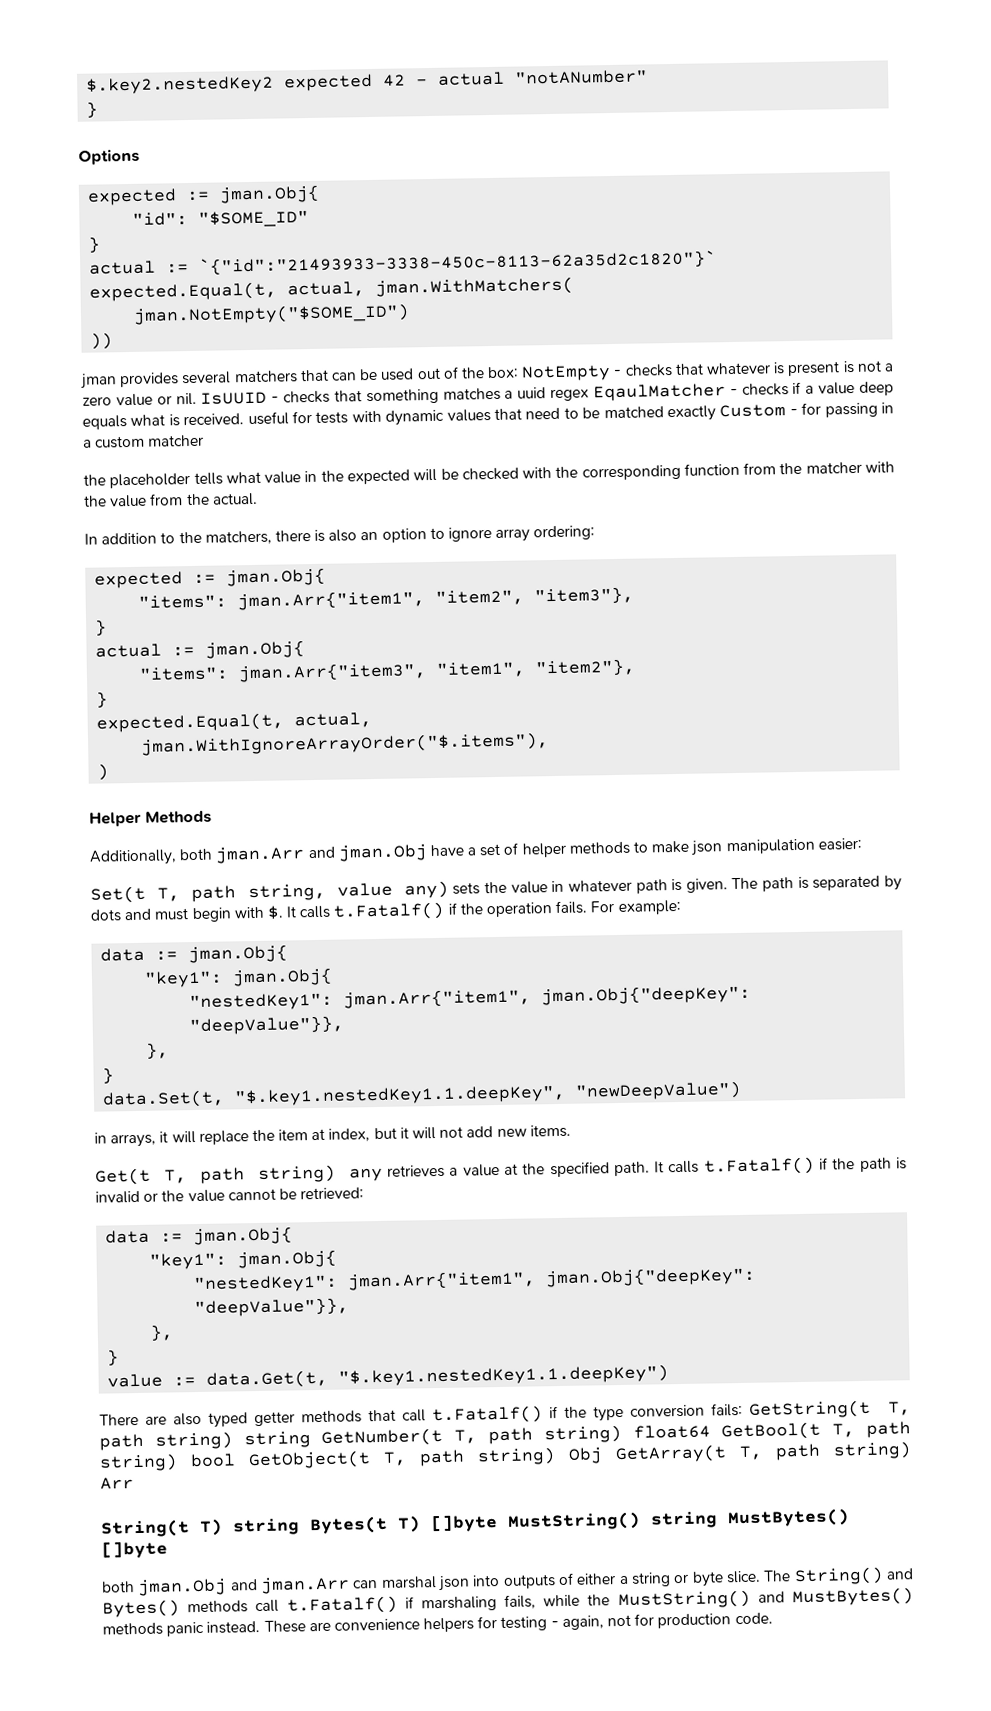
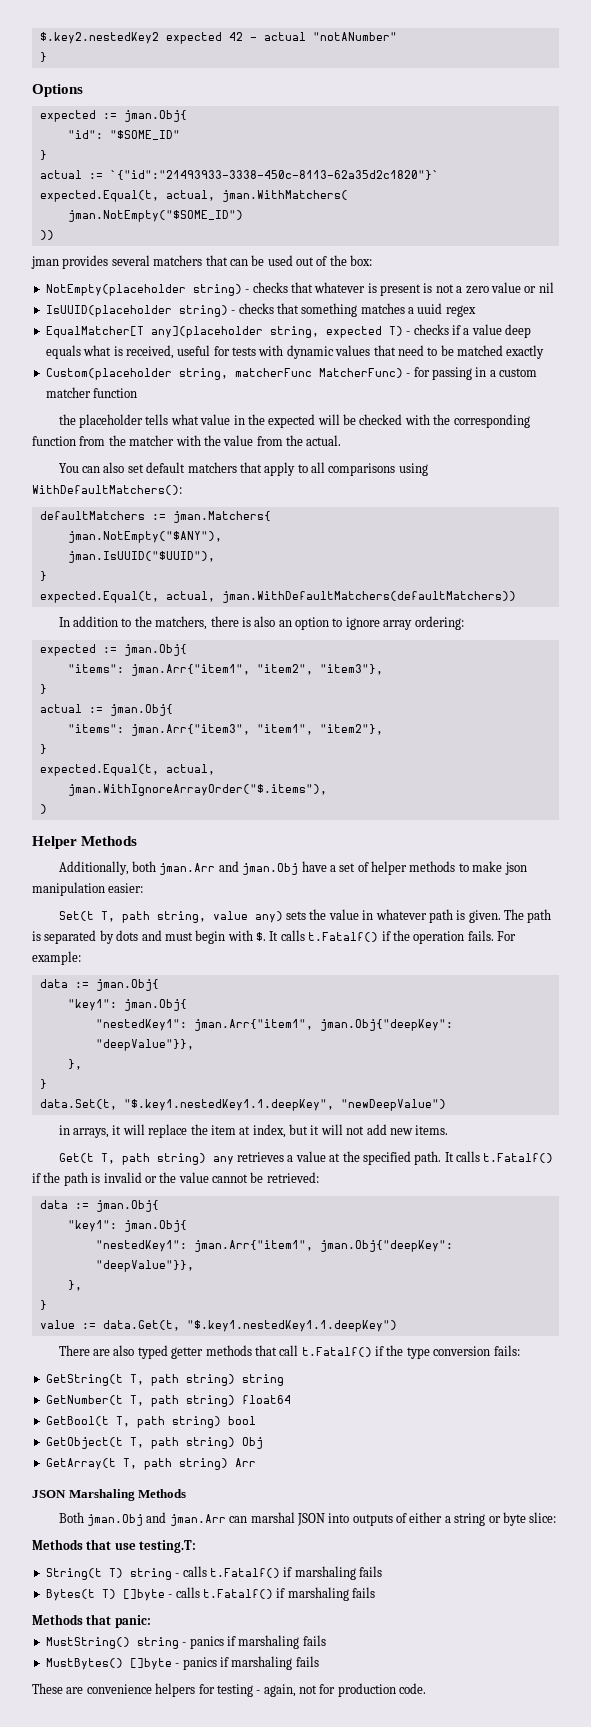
- jman provides several matchers that can be used out of the box: NotEmpty - checks that whatever is present is not a zero value or nil. IsUUID - checks that something matches a uuid regex EqaulMatcher - checks if a value deep equals what is received. useful for tests with dynamic values that need to be matched exactly Custom - for passing in a custom matcher
+ jman provides several matchers that can be used out of the box:
+ NotEmpty(placeholder string) - checks that whatever is present is not a zero value or nil
+ IsUUID(placeholder string) - checks that something matches a uuid regex
+ EqualMatcher[T any](placeholder string, expected T) - checks if a value deep equals what is received, useful for tests with dynamic values that need to be matched exactly
+ Custom(placeholder string, matcherFunc MatcherFunc) - for passing in a custom matcher function
+ You can also set default matchers that apply to all comparisons using WithDefaultMatchers():
+ defaultMatchers := jman.Matchers{
+ jman.NotEmpty("$ANY"),
+ jman.IsUUID("$UUID"),
+ }
+ expected.Equal(t, actual, jman.WithDefaultMatchers(defaultMatchers))
- There are also typed getter methods that call t.Fatalf() if the type conversion fails: GetString(t T, path string) string GetNumber(t T, path string) float64 GetBool(t T, path string) bool GetObject(t T, path string) Obj GetArray(t T, path string) Arr
+ There are also typed getter methods that call t.Fatalf() if the type conversion fails:
+ GetString(t T, path string) string
+ GetNumber(t T, path string) float64
+ GetBool(t T, path string) bool
+ GetObject(t T, path string) Obj
+ GetArray(t T, path string) Arr
- String(t T) string Bytes(t T) []byte MustString() string MustBytes() []byte
- both jman.Obj and jman.Arr can marshal json into outputs of either a string or byte slice. The String() and Bytes() methods call t.Fatalf() if marshaling fails, while the MustString() and MustBytes() methods panic instead. These are convenience helpers for testing - again, not for production code.
+ JSON Marshaling Methods
+ Both jman.Obj and jman.Arr can marshal JSON into outputs of either a string or byte slice:
+ Methods that use testing.T:
+ String(t T) string - calls t.Fatalf() if marshaling fails
+ Bytes(t T) []byte - calls t.Fatalf() if marshaling fails
+ Methods that panic:
+ MustString() string - panics if marshaling fails
+ MustBytes() []byte - panics if marshaling fails
+ These are convenience helpers for testing - again, not for production code.

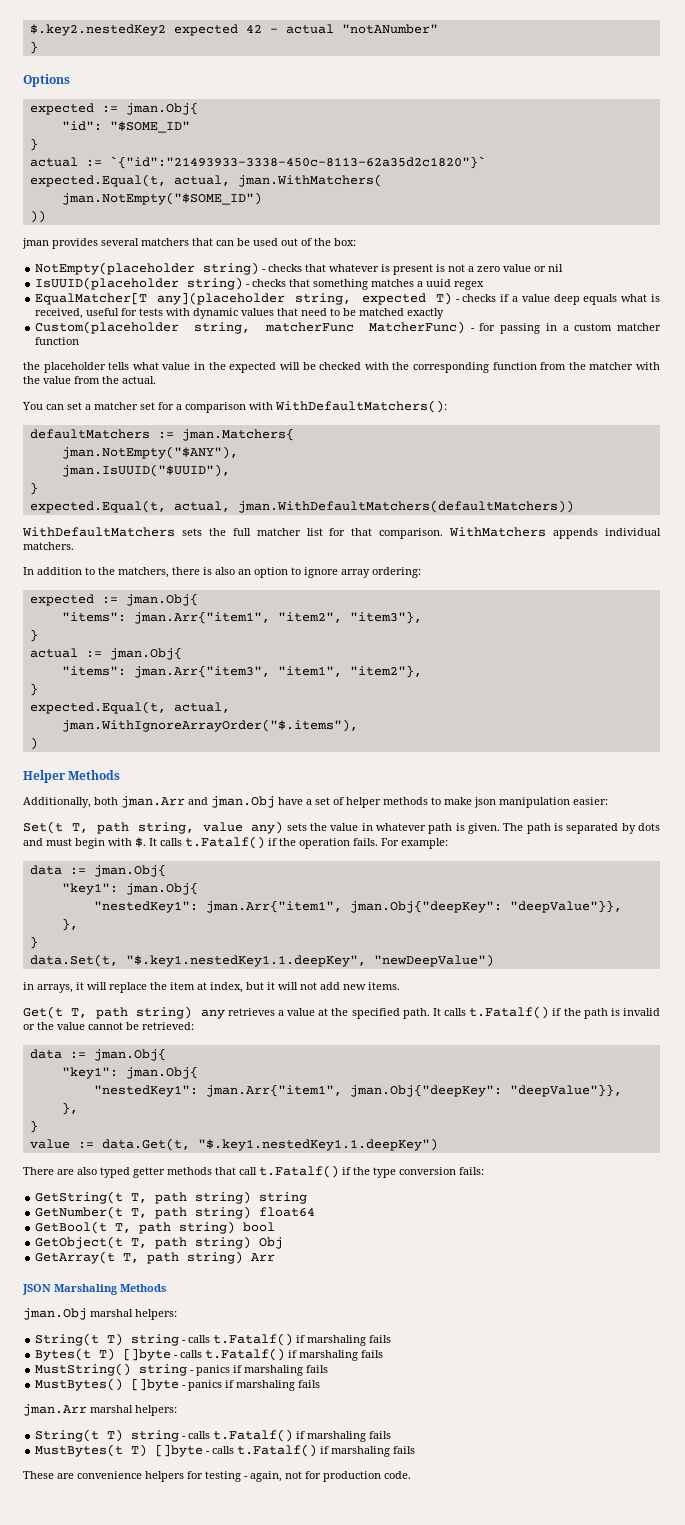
- You can also set default matchers that apply to all comparisons using WithDefaultMatchers():
+ You can set a matcher set for a comparison with WithDefaultMatchers():
+ WithDefaultMatchers sets the full matcher list for that comparison. WithMatchers appends individual matchers.
- Both jman.Obj and jman.Arr can marshal JSON into outputs of either a string or byte slice:
- Methods that use testing.T:
+ jman.Obj marshal helpers:
- Methods that panic:
+ jman.Arr marshal helpers:
+ String(t T) string - calls t.Fatalf() if marshaling fails
+ MustBytes(t T) []byte - calls t.Fatalf() if marshaling fails

